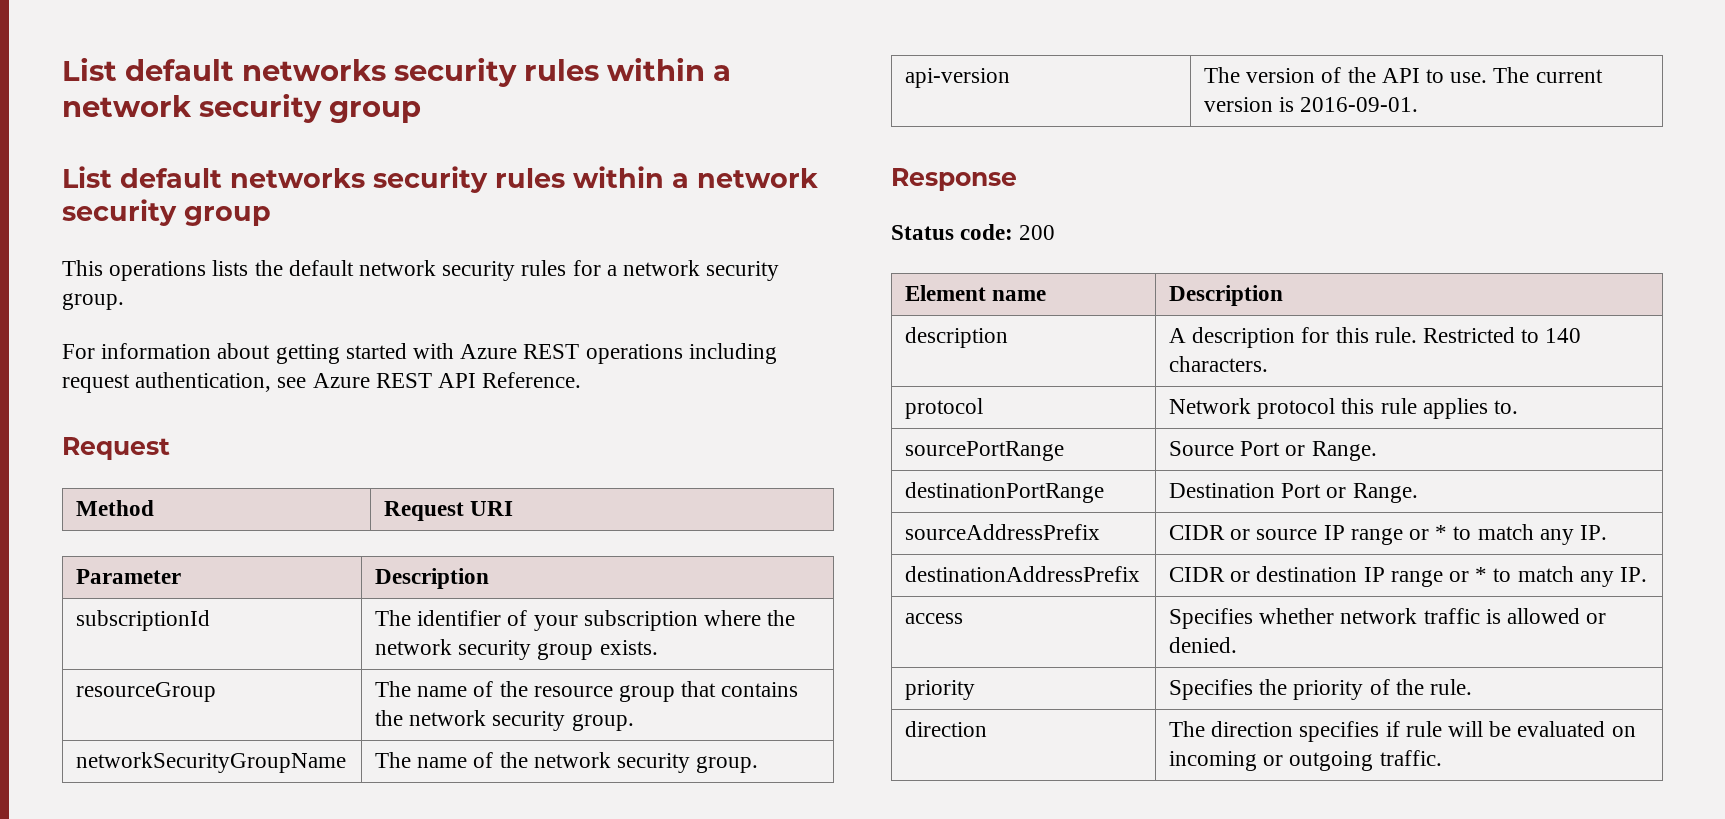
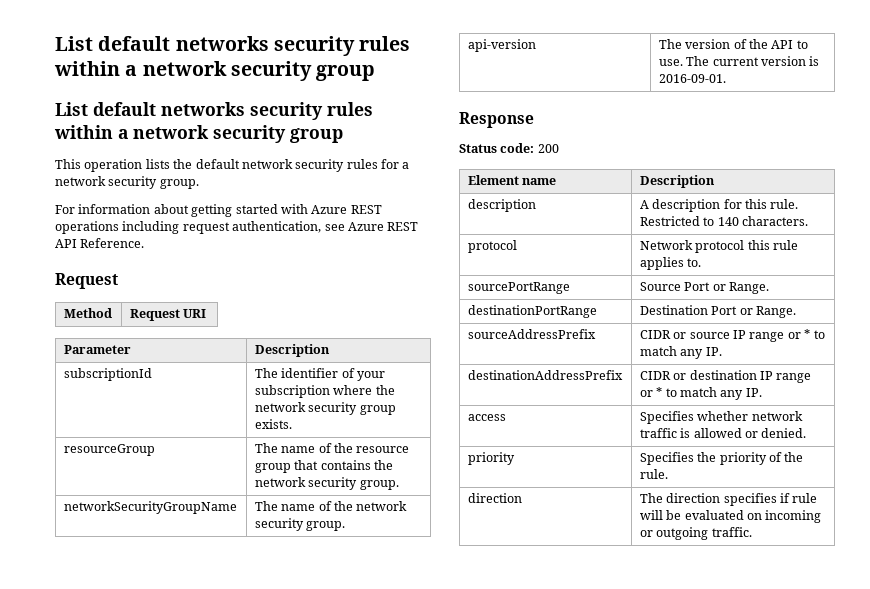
- This operations lists the default network security rules for a network security group.
+ This operation lists the default network security rules for a network security group.

